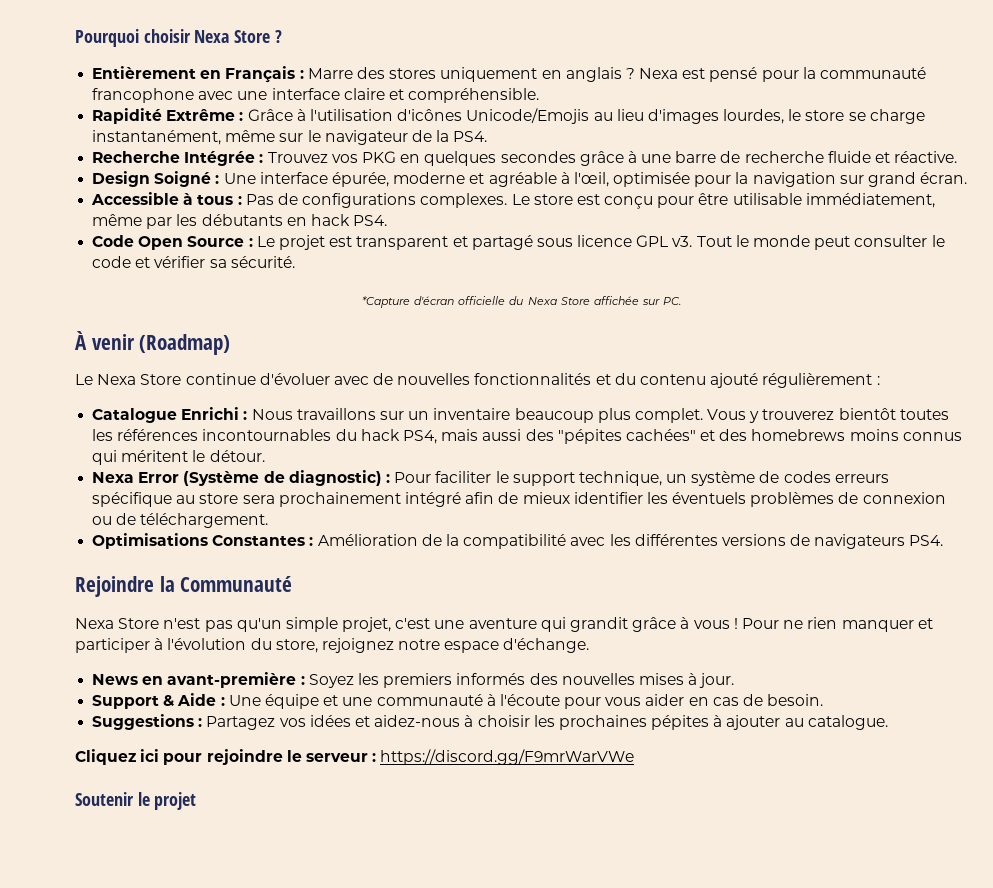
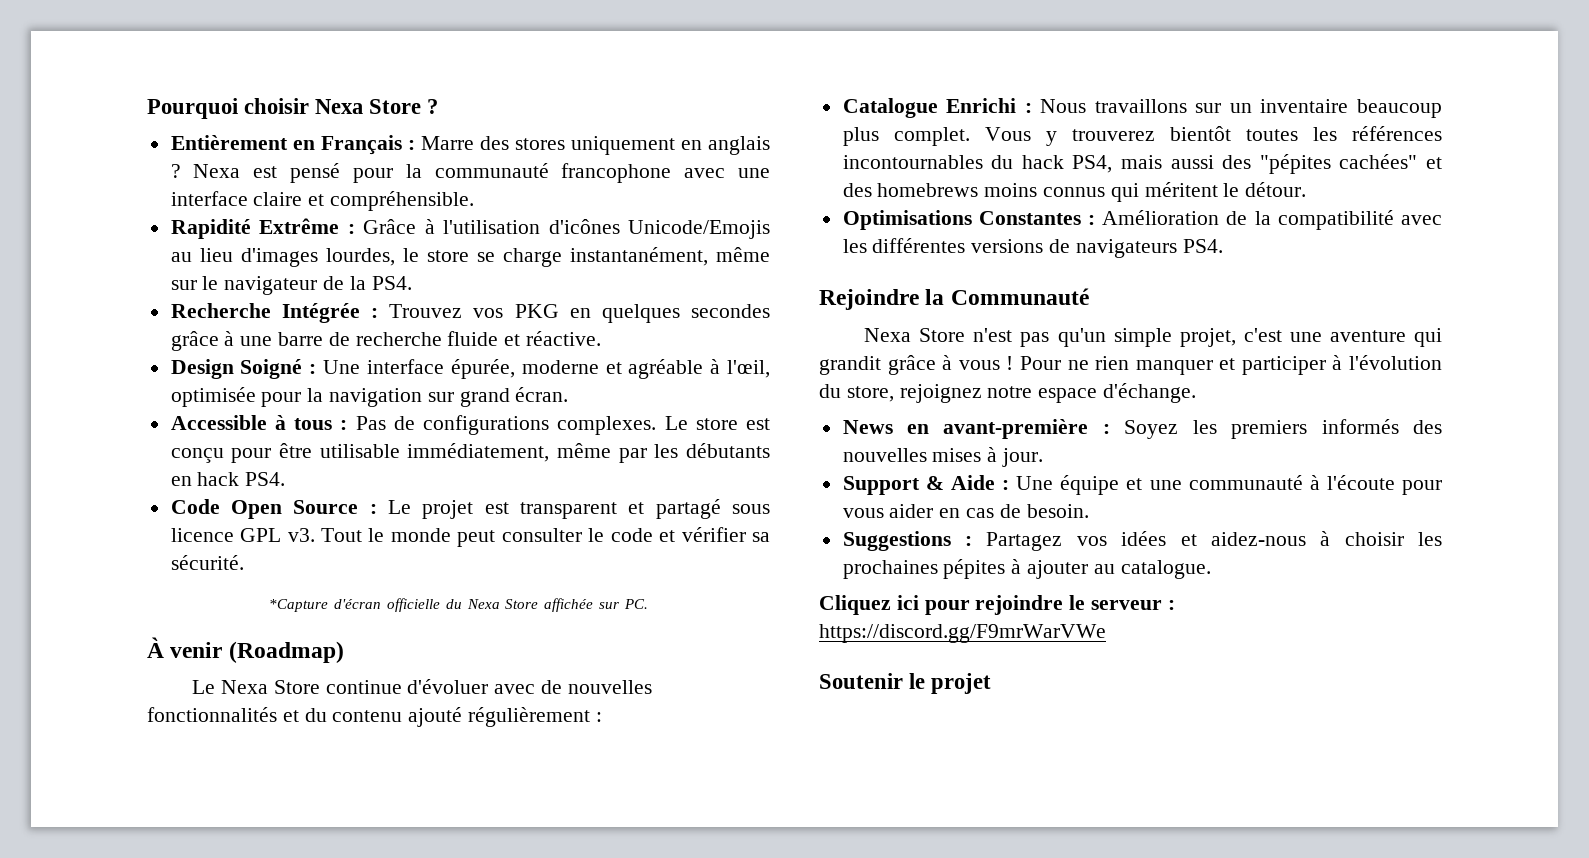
- Nexa Error (Système de diagnostic) : Pour faciliter le support technique, un système de codes erreurs spécifique au store sera prochainement intégré afin de mieux identifier les éventuels problèmes de connexion ou de téléchargement.

